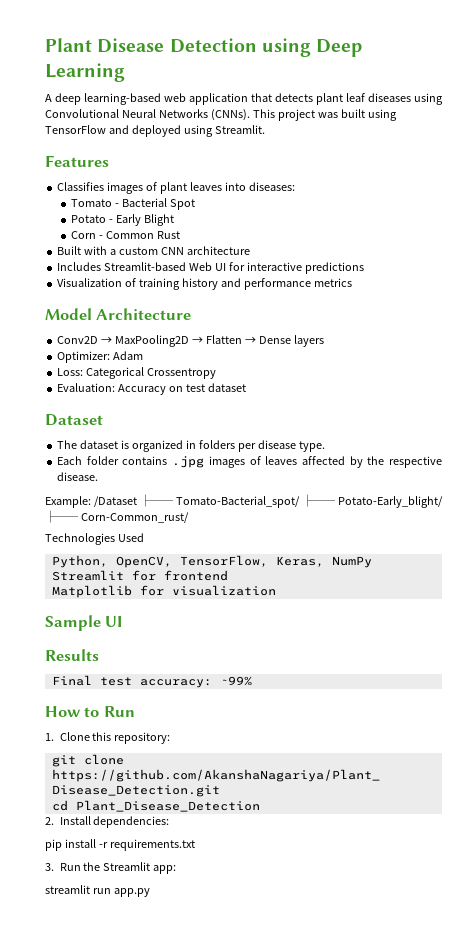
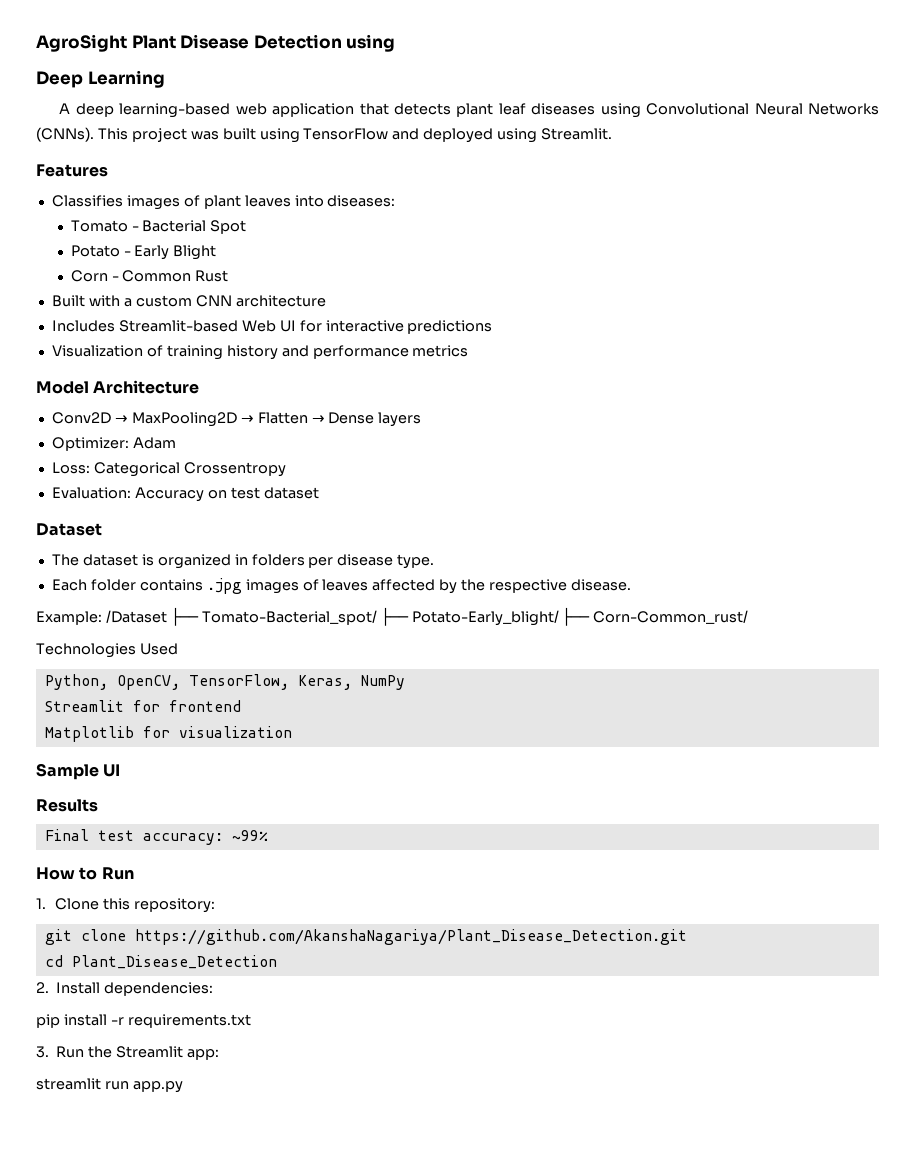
- Plant Disease Detection using Deep Learning
+ AgroSight Plant Disease Detection using
+ Deep Learning

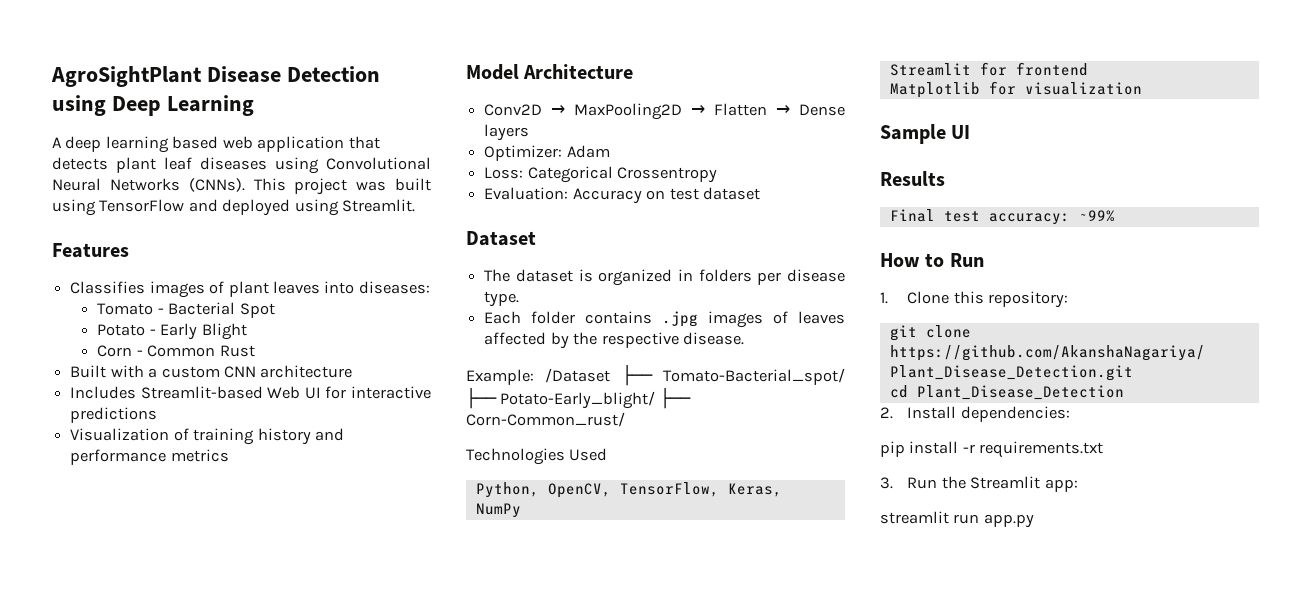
- AgroSight Plant Disease Detection using
- Deep Learning
+ AgroSightPlant Disease Detection using Deep Learning
- A deep learning-based web application that detects plant leaf diseases using Convolutional Neural Networks (CNNs).
+ A deep learning based web application that detects plant leaf diseases using Convolutional Neural Networks (CNNs).

